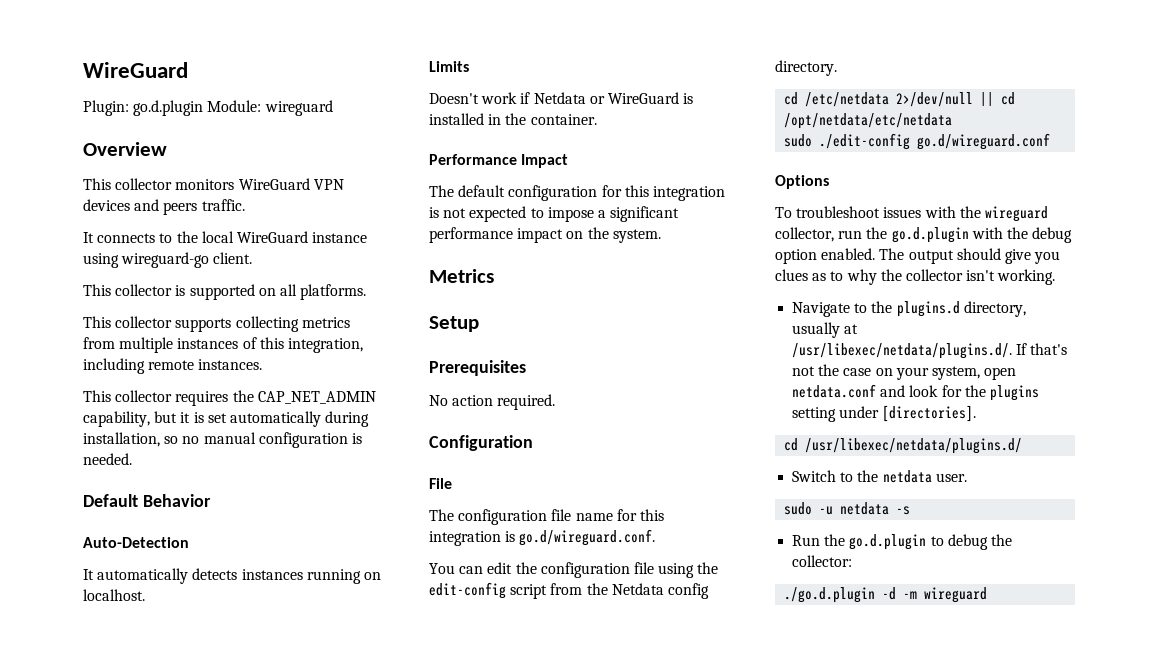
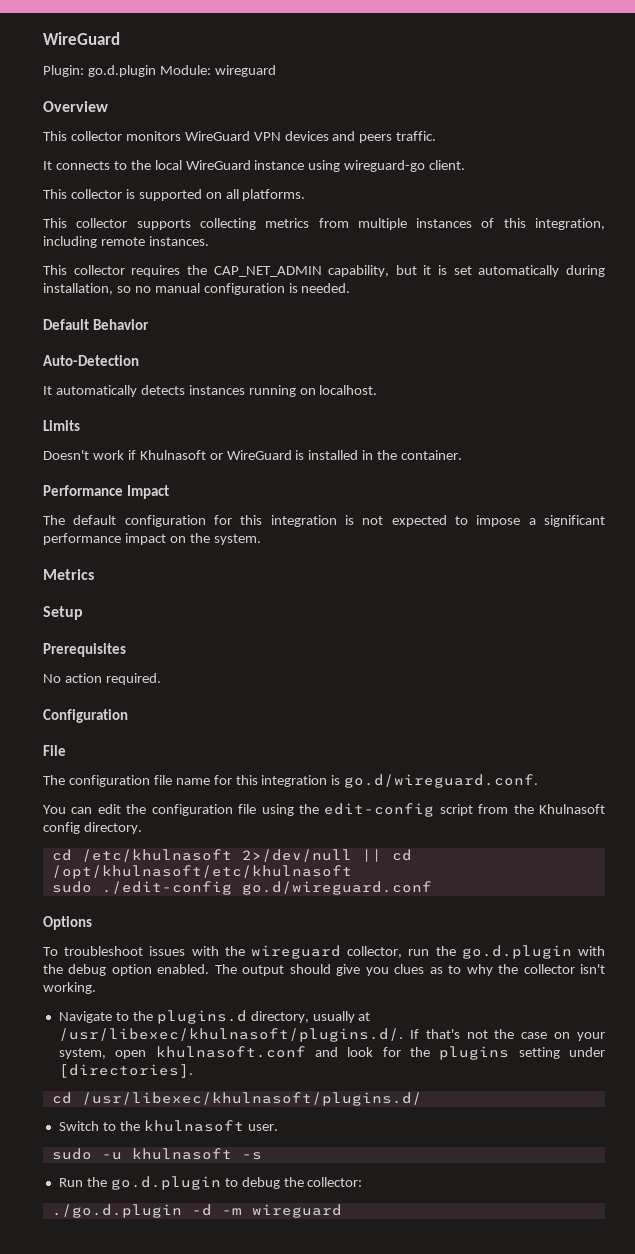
- Doesn't work if Netdata or WireGuard is installed in the container.
+ Doesn't work if Khulnasoft or WireGuard is installed in the container.
- You can edit the configuration file using the edit-config script from the Netdata config directory.
+ You can edit the configuration file using the edit-config script from the Khulnasoft config directory.
- cd /etc/netdata 2>/dev/null || cd /opt/netdata/etc/netdata
+ cd /etc/khulnasoft 2>/dev/null || cd /opt/khulnasoft/etc/khulnasoft
- Navigate to the plugins.d directory, usually at /usr/libexec/netdata/plugins.d/. If that's not the case on your system, open netdata.conf and look for the plugins setting under [directories].
+ Navigate to the plugins.d directory, usually at /usr/libexec/khulnasoft/plugins.d/. If that's not the case on your system, open khulnasoft.conf and look for the plugins setting under [directories].
- cd /usr/libexec/netdata/plugins.d/
+ cd /usr/libexec/khulnasoft/plugins.d/
- Switch to the netdata user.
+ Switch to the khulnasoft user.
- sudo -u netdata -s
+ sudo -u khulnasoft -s

